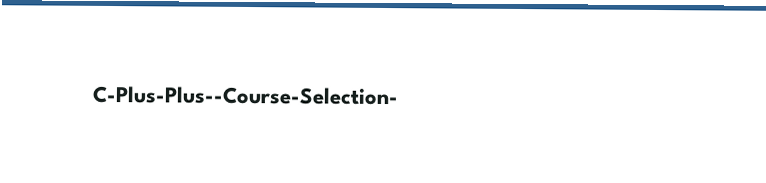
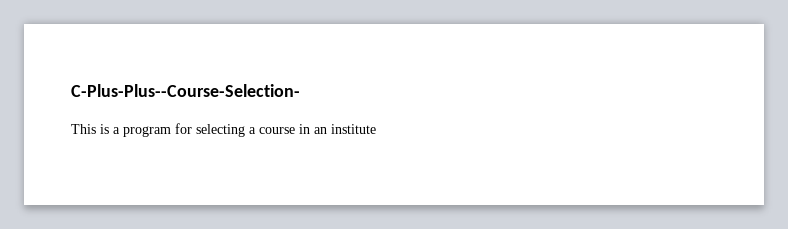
+ This is a program for selecting a course in an institute

